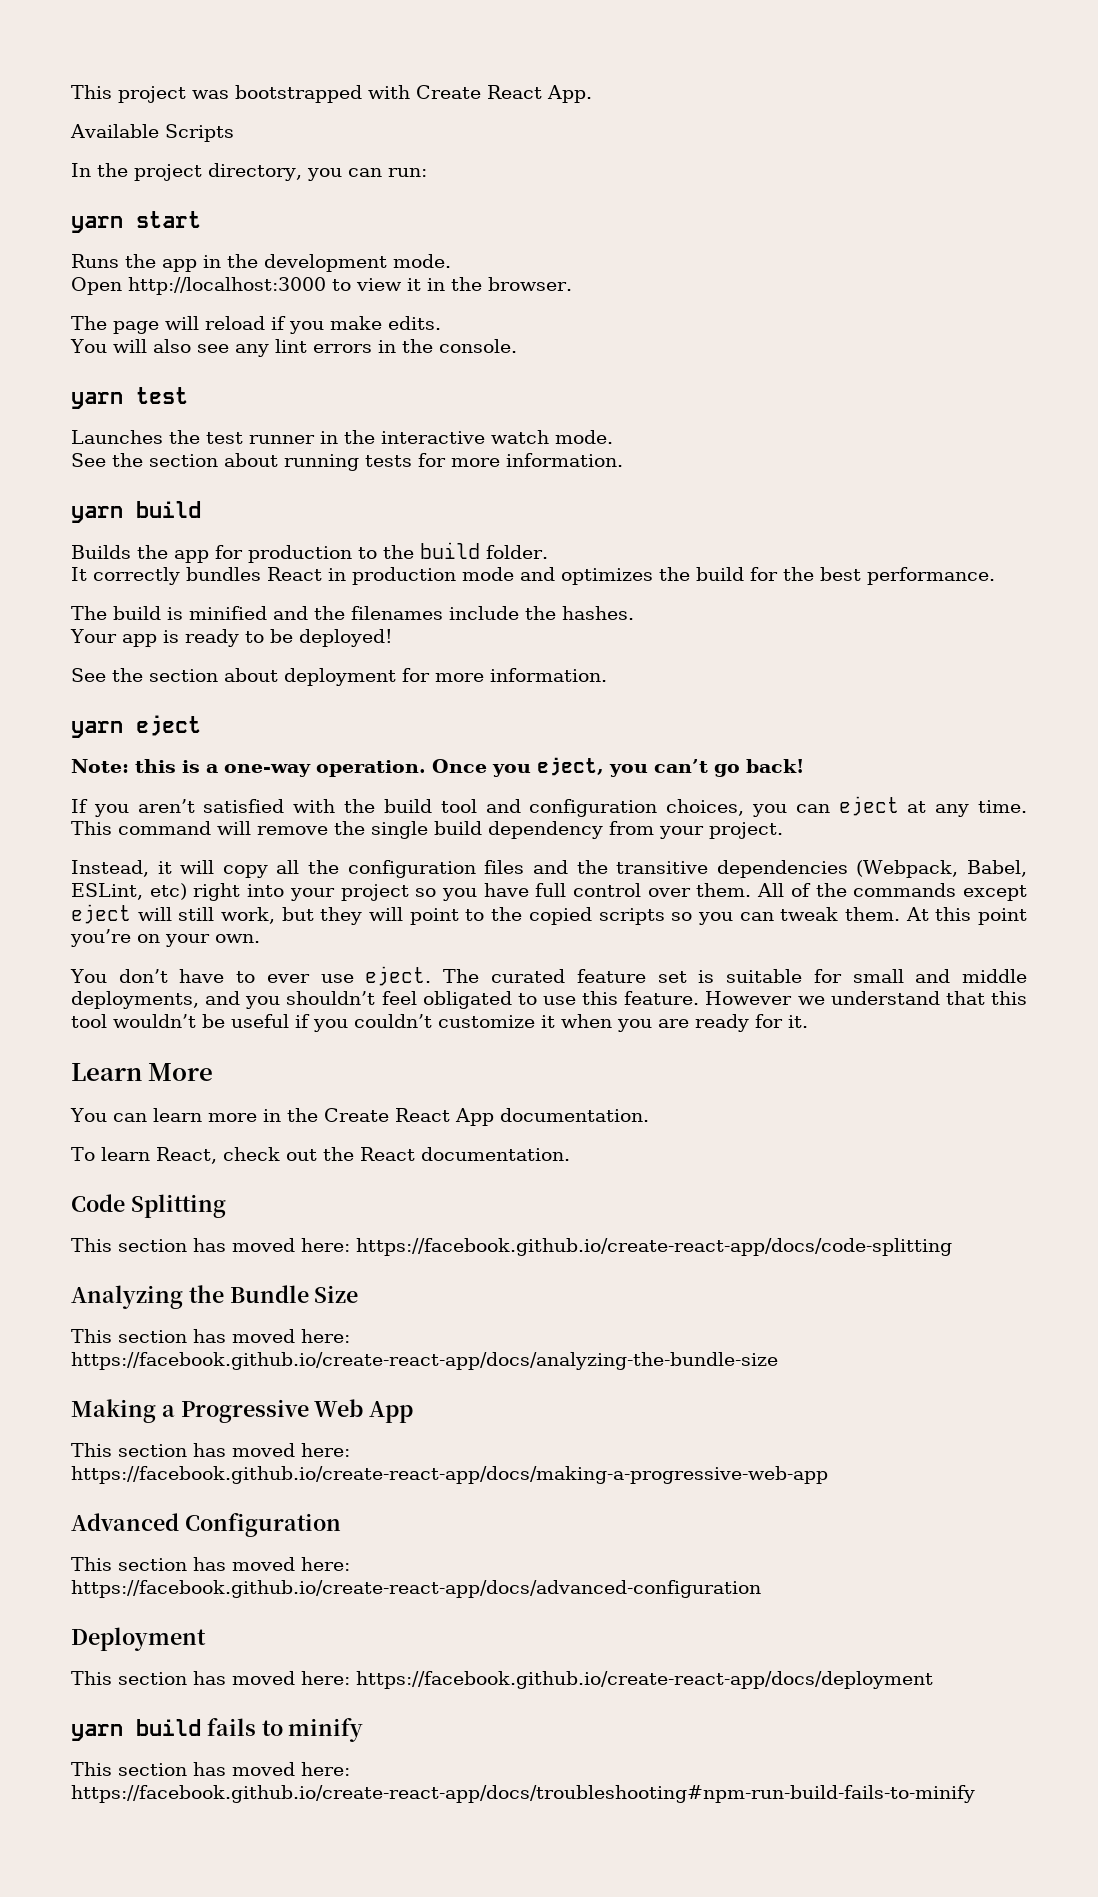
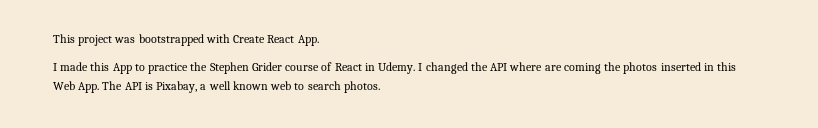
- Available Scripts
- In the project directory, you can run:
- yarn start
- Runs the app in the development mode.
- Open http://localhost:3000 to view it in the browser.
- The page will reload if you make edits.
- You will also see any lint errors in the console.
- yarn test
- Launches the test runner in the interactive watch mode.
- See the section about running tests for more information.
- yarn build
- Builds the app for production to the build folder.
- It correctly bundles React in production mode and optimizes the build for the best performance.
- The build is minified and the filenames include the hashes.
- Your app is ready to be deployed!
- See the section about deployment for more information.
- yarn eject
- Note: this is a one-way operation. Once you eject, you can’t go back!
- If you aren’t satisfied with the build tool and configuration choices, you can eject at any time. This command will remove the single build dependency from your project.
- Instead, it will copy all the configuration files and the transitive dependencies (Webpack, Babel, ESLint, etc) right into your project so you have full control over them. All of the commands except eject will still work, but they will point to the copied scripts so you can tweak them. At this point you’re on your own.
- You don’t have to ever use eject. The curated feature set is suitable for small and middle deployments, and you shouldn’t feel obligated to use this feature. However we understand that this tool wouldn’t be useful if you couldn’t customize it when you are ready for it.
- Learn More
- You can learn more in the Create React App documentation.
- To learn React, check out the React documentation.
- Code Splitting
- This section has moved here: https://facebook.github.io/create-react-app/docs/code-splitting
- Analyzing the Bundle Size
- This section has moved here: https://facebook.github.io/create-react-app/docs/analyzing-the-bundle-size
- Making a Progressive Web App
- This section has moved here: https://facebook.github.io/create-react-app/docs/making-a-progressive-web-app
- Advanced Configuration
- This section has moved here: https://facebook.github.io/create-react-app/docs/advanced-configuration
- Deployment
- This section has moved here: https://facebook.github.io/create-react-app/docs/deployment
- yarn build fails to minify
- This section has moved here: https://facebook.github.io/create-react-app/docs/troubleshooting#npm-run-build-fails-to-minify
+ I made this App to practice the Stephen Grider course of React in Udemy. I changed the API where are coming the photos inserted in this Web App. The API is Pixabay, a well known web to search photos.

